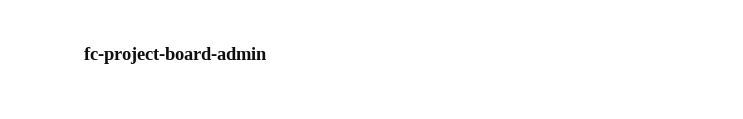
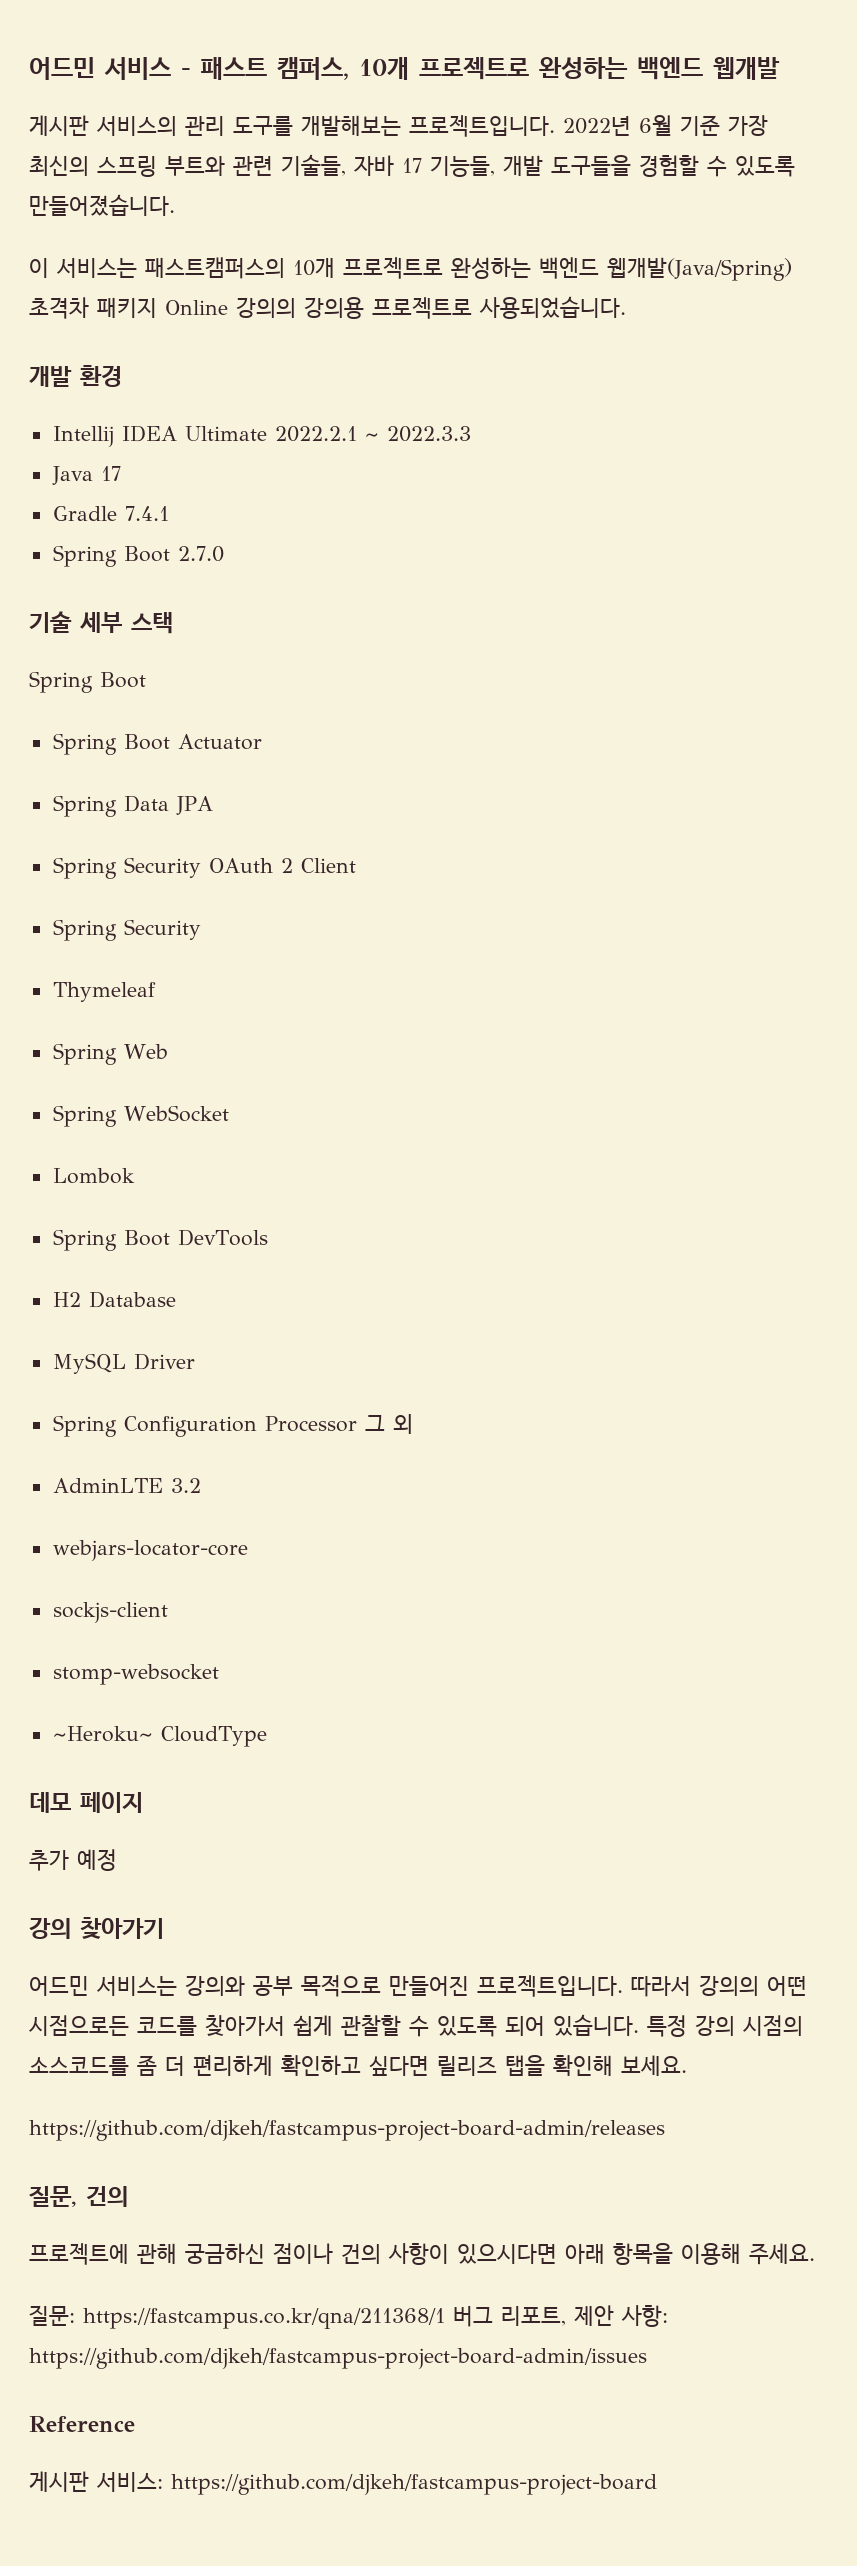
- fc-project-board-admin
+ 어드민 서비스 - 패스트 캠퍼스, 10개 프로젝트로 완성하는 백엔드 웹개발
+ 게시판 서비스의 관리 도구를 개발해보는 프로젝트입니다. 2022년 6월 기준 가장 최신의 스프링 부트와 관련 기술들, 자바 17 기능들, 개발 도구들을 경험할 수 있도록 만들어졌습니다.
+ 이 서비스는 패스트캠퍼스의 10개 프로젝트로 완성하는 백엔드 웹개발(Java/Spring) 초격차 패키지 Online 강의의 강의용 프로젝트로 사용되었습니다.
+ 개발 환경
+ Intellij IDEA Ultimate 2022.2.1 ~ 2022.3.3
+ Java 17
+ Gradle 7.4.1
+ Spring Boot 2.7.0
+ 기술 세부 스택
+ Spring Boot
+ Spring Boot Actuator
+ Spring Data JPA
+ Spring Security OAuth 2 Client
+ Spring Security
+ Thymeleaf
+ Spring Web
+ Spring WebSocket
+ Lombok
+ Spring Boot DevTools
+ H2 Database
+ MySQL Driver
+ Spring Configuration Processor 그 외
+ AdminLTE 3.2
+ webjars-locator-core
+ sockjs-client
+ stomp-websocket
+ ~Heroku~ CloudType
+ 데모 페이지
+ 추가 예정
+ 강의 찾아가기
+ 어드민 서비스는 강의와 공부 목적으로 만들어진 프로젝트입니다. 따라서 강의의 어떤 시점으로든 코드를 찾아가서 쉽게 관찰할 수 있도록 되어 있습니다. 특정 강의 시점의 소스코드를 좀 더 편리하게 확인하고 싶다면 릴리즈 탭을 확인해 보세요.
+ https://github.com/djkeh/fastcampus-project-board-admin/releases
+ 질문, 건의
+ 프로젝트에 관해 궁금하신 점이나 건의 사항이 있으시다면 아래 항목을 이용해 주세요.
+ 질문: https://fastcampus.co.kr/qna/211368/1 버그 리포트, 제안 사항: https://github.com/djkeh/fastcampus-project-board-admin/issues
+ Reference
+ 게시판 서비스: https://github.com/djkeh/fastcampus-project-board

